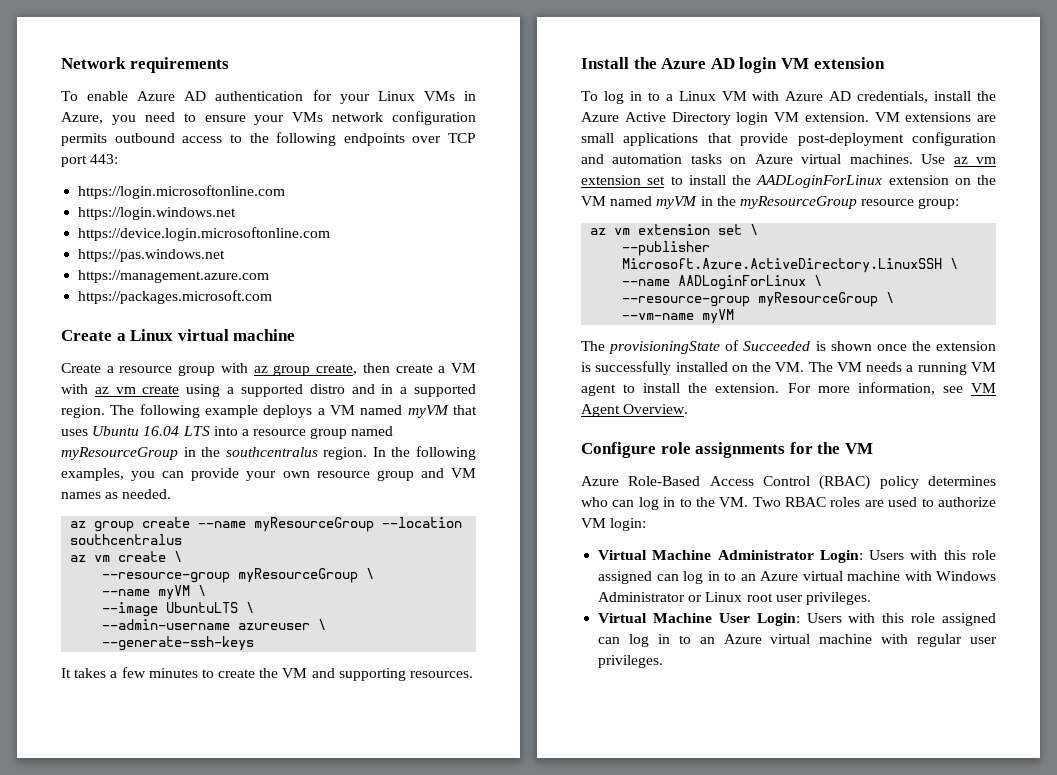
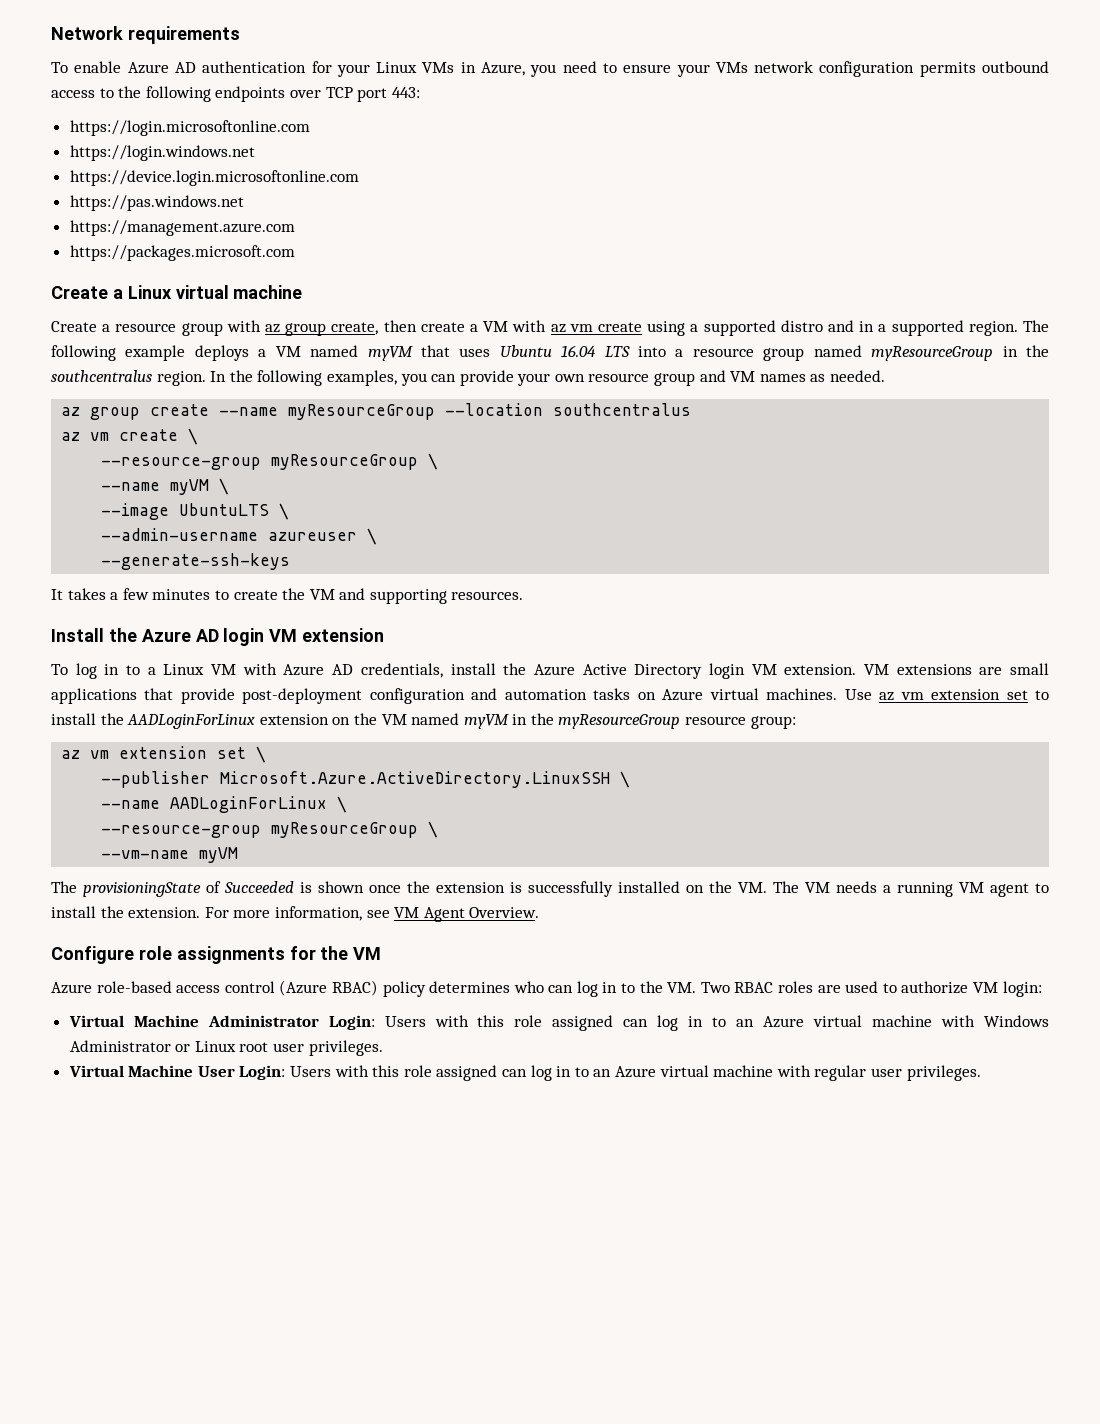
- Azure Role-Based Access Control (RBAC) policy determines who can log in to the VM. Two RBAC roles are used to authorize VM login:
+ Azure role-based access control (Azure RBAC) policy determines who can log in to the VM. Two RBAC roles are used to authorize VM login:

